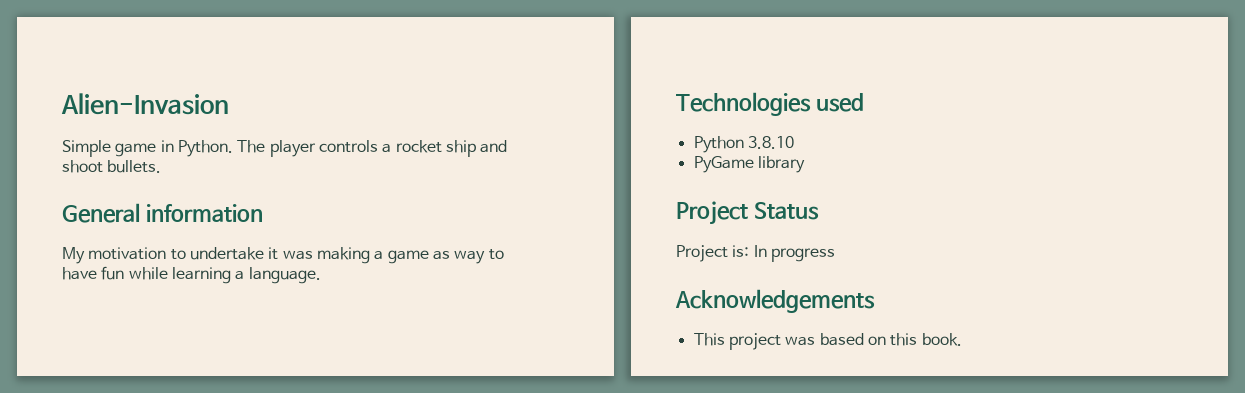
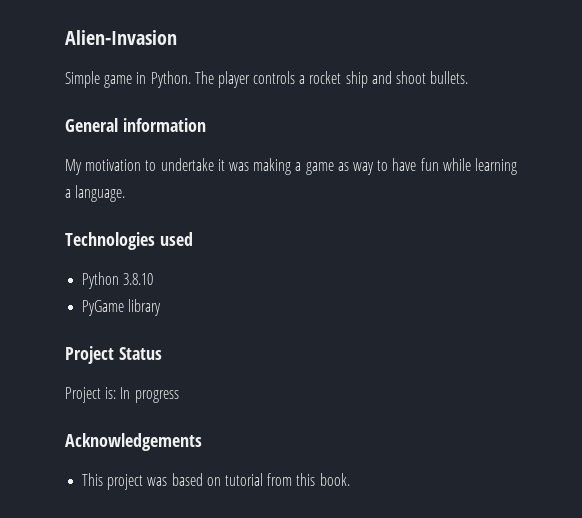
- This project was based on this book.
+ This project was based on tutorial from this book.

